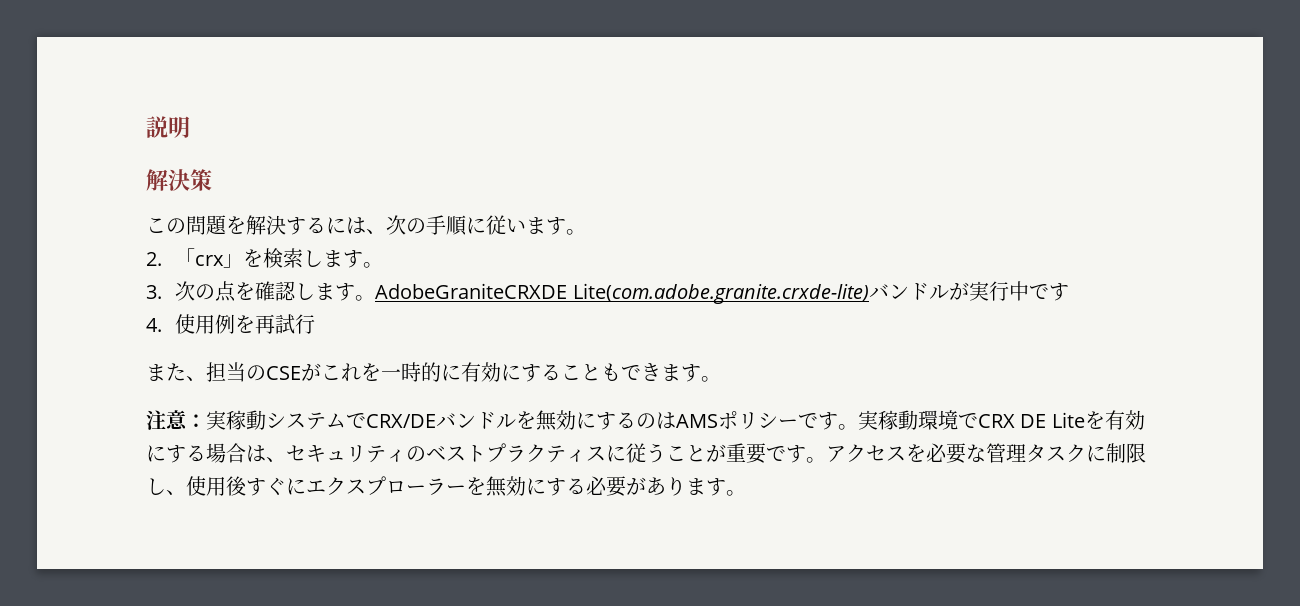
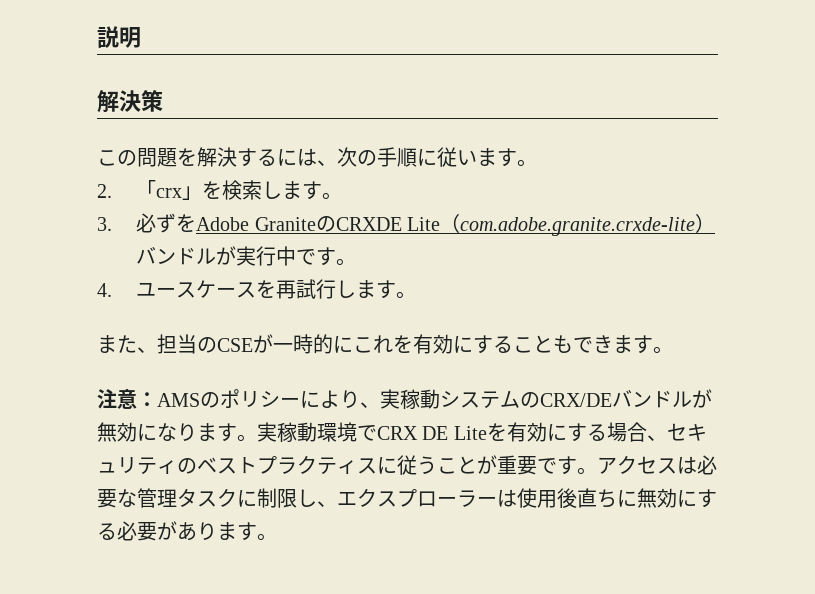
- 3.次の点を確認します。AdobeGraniteCRXDE Lite(com.adobe.granite.crxde-lite)バンドルが実行中です
+ 3.必ずをAdobe GraniteのCRXDE Lite（com.adobe.granite.crxde-lite）バンドルが実行中です。
- 4.使用例を再試行
+ 4.ユースケースを再試行します。
- また、担当のCSEがこれを一時的に有効にすることもできます。
+ また、担当のCSEが一時的にこれを有効にすることもできます。
- 注意：実稼動システムでCRX/DEバンドルを無効にするのはAMSポリシーです。
+ 注意：AMSのポリシーにより、実稼動システムのCRX/DEバンドルが無効になります。
- 実稼動環境でCRX DE Liteを有効にする場合は、セキュリティのベストプラクティスに従うことが重要です。
+ 実稼動環境でCRX DE Liteを有効にする場合、セキュリティのベストプラクティスに従うことが重要です。
- アクセスを必要な管理タスクに制限し、使用後すぐにエクスプローラーを無効にする必要があります。
+ アクセスは必要な管理タスクに制限し、エクスプローラーは使用後直ちに無効にする必要があります。

